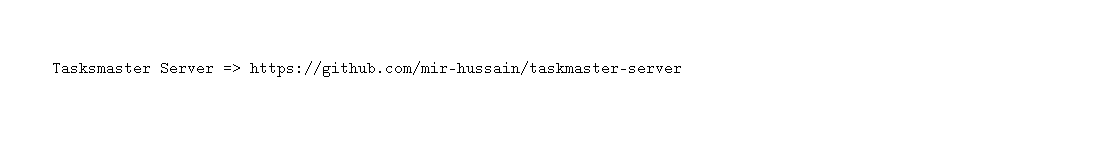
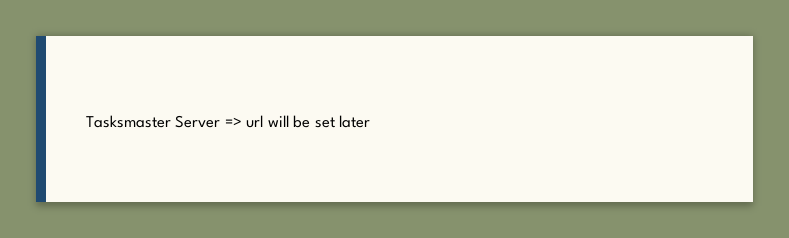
- Tasksmaster Server => https://github.com/mir-hussain/taskmaster-server
+ Tasksmaster Server => url will be set later

